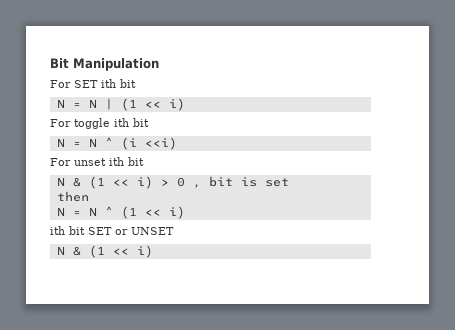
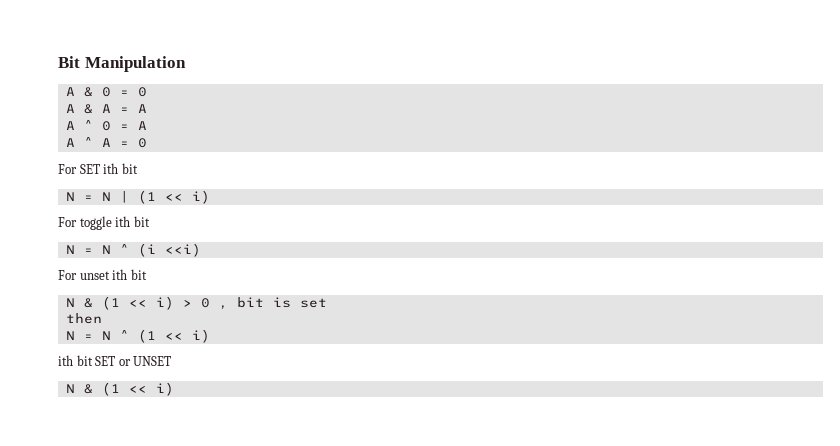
+ A & 0 = 0
+ A & A = A
+ A ^ 0 = A
+ A ^ A = 0

